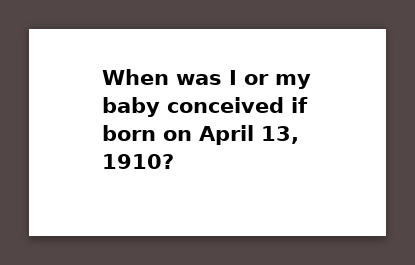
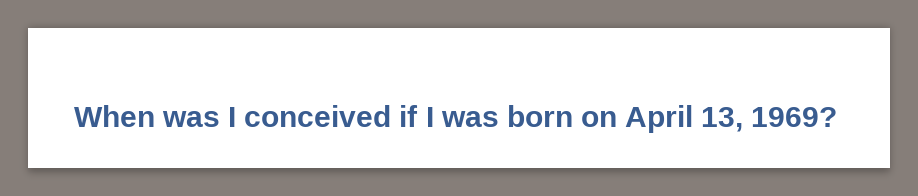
- When was I or my baby conceived if born on April 13, 1910?
+ When was I conceived if I was born on April 13, 1969?

